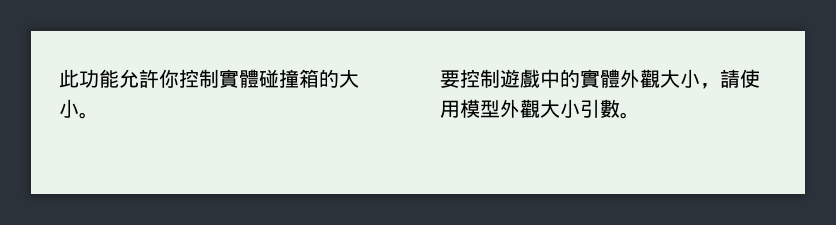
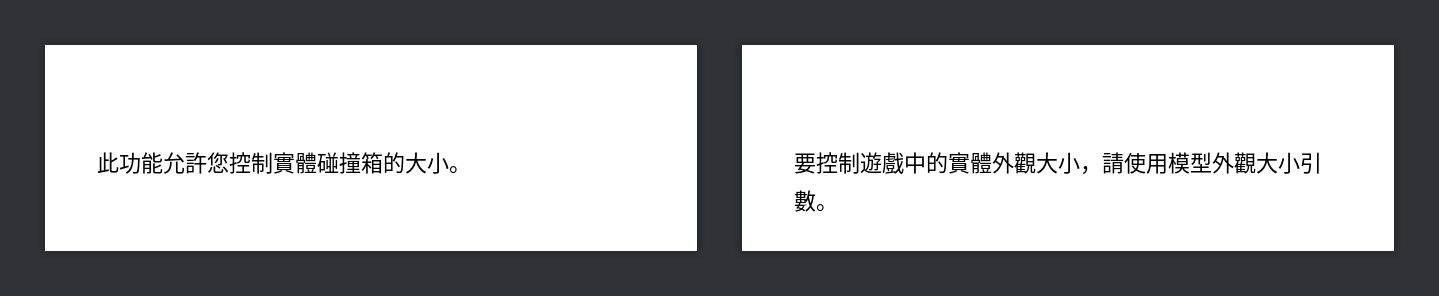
- 此功能允許你控制實體碰撞箱的大小。
+ 此功能允許您控制實體碰撞箱的大小。

